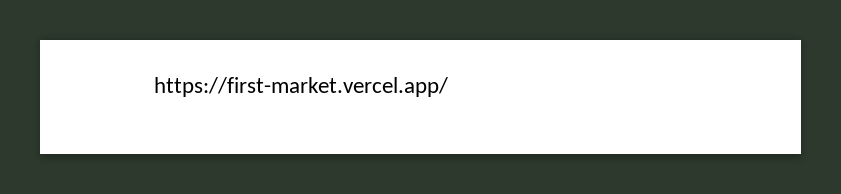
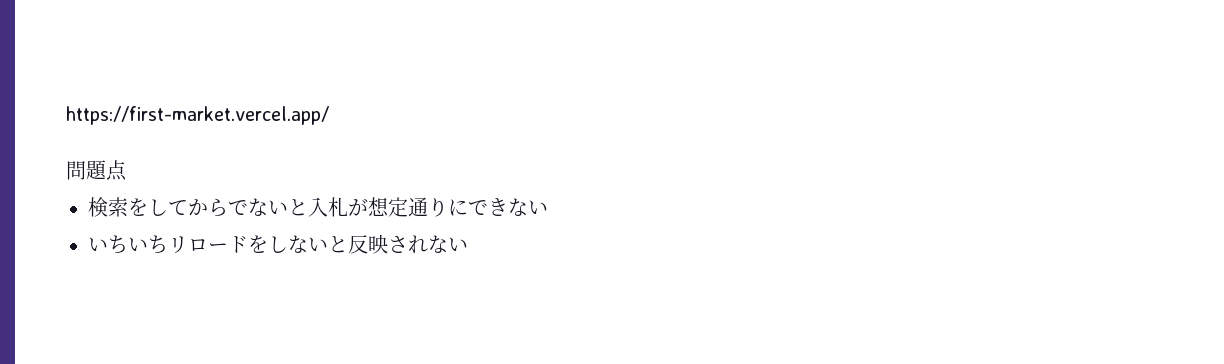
+ 問題点
+ 検索をしてからでないと入札が想定通りにできない
+ いちいちリロードをしないと反映されない

